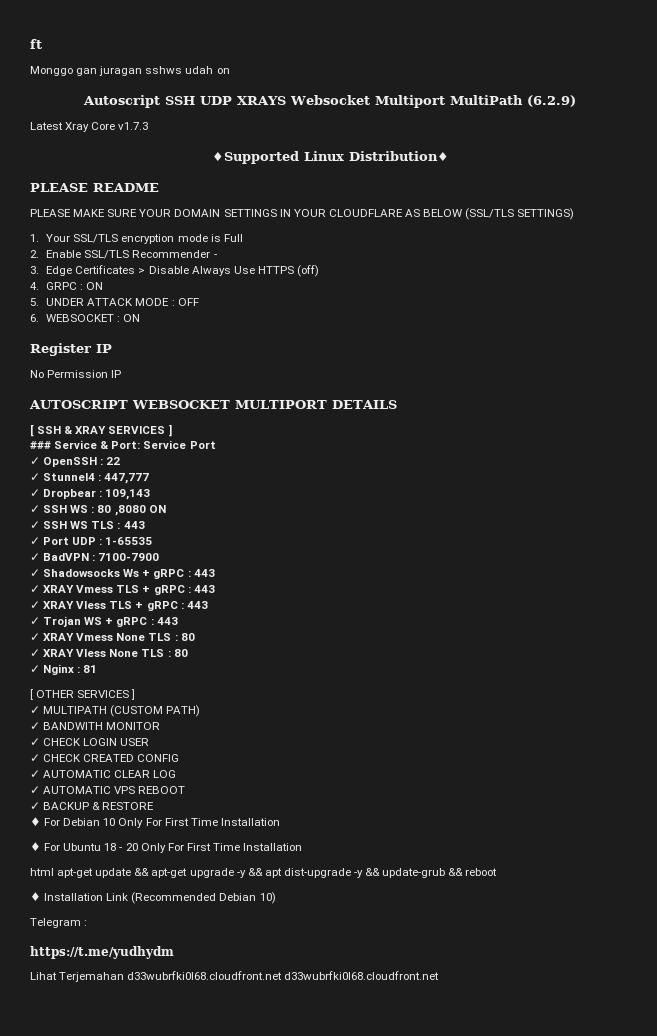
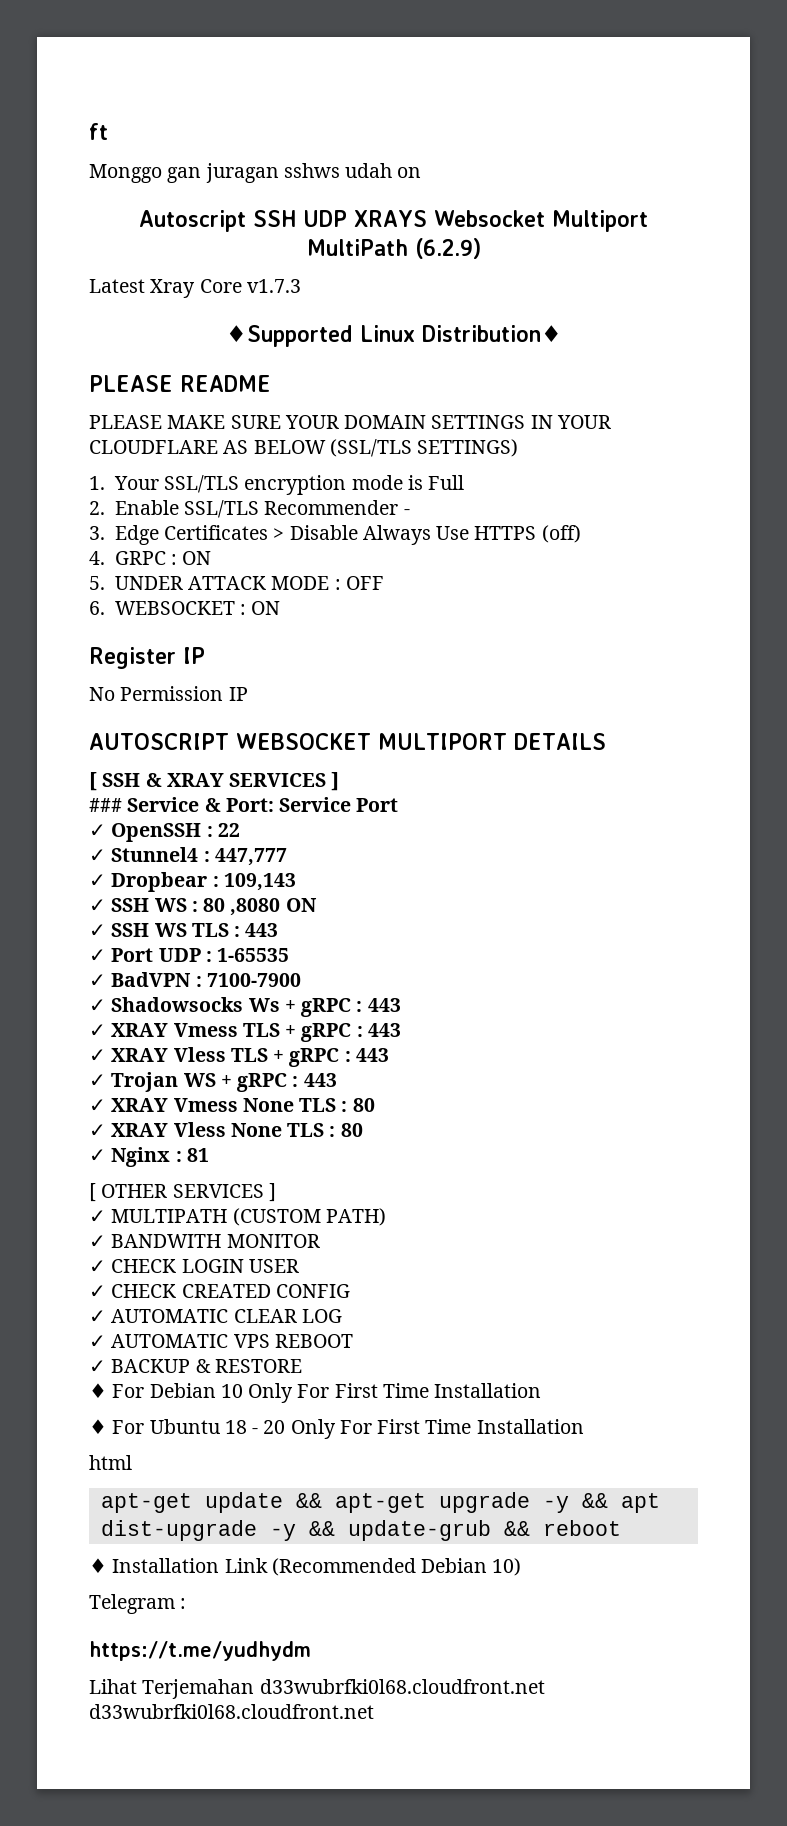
- html apt-get update && apt-get upgrade -y && apt dist-upgrade -y && update-grub && reboot
+ html
+ apt-get update && apt-get upgrade -y && apt dist-upgrade -y && update-grub && reboot

